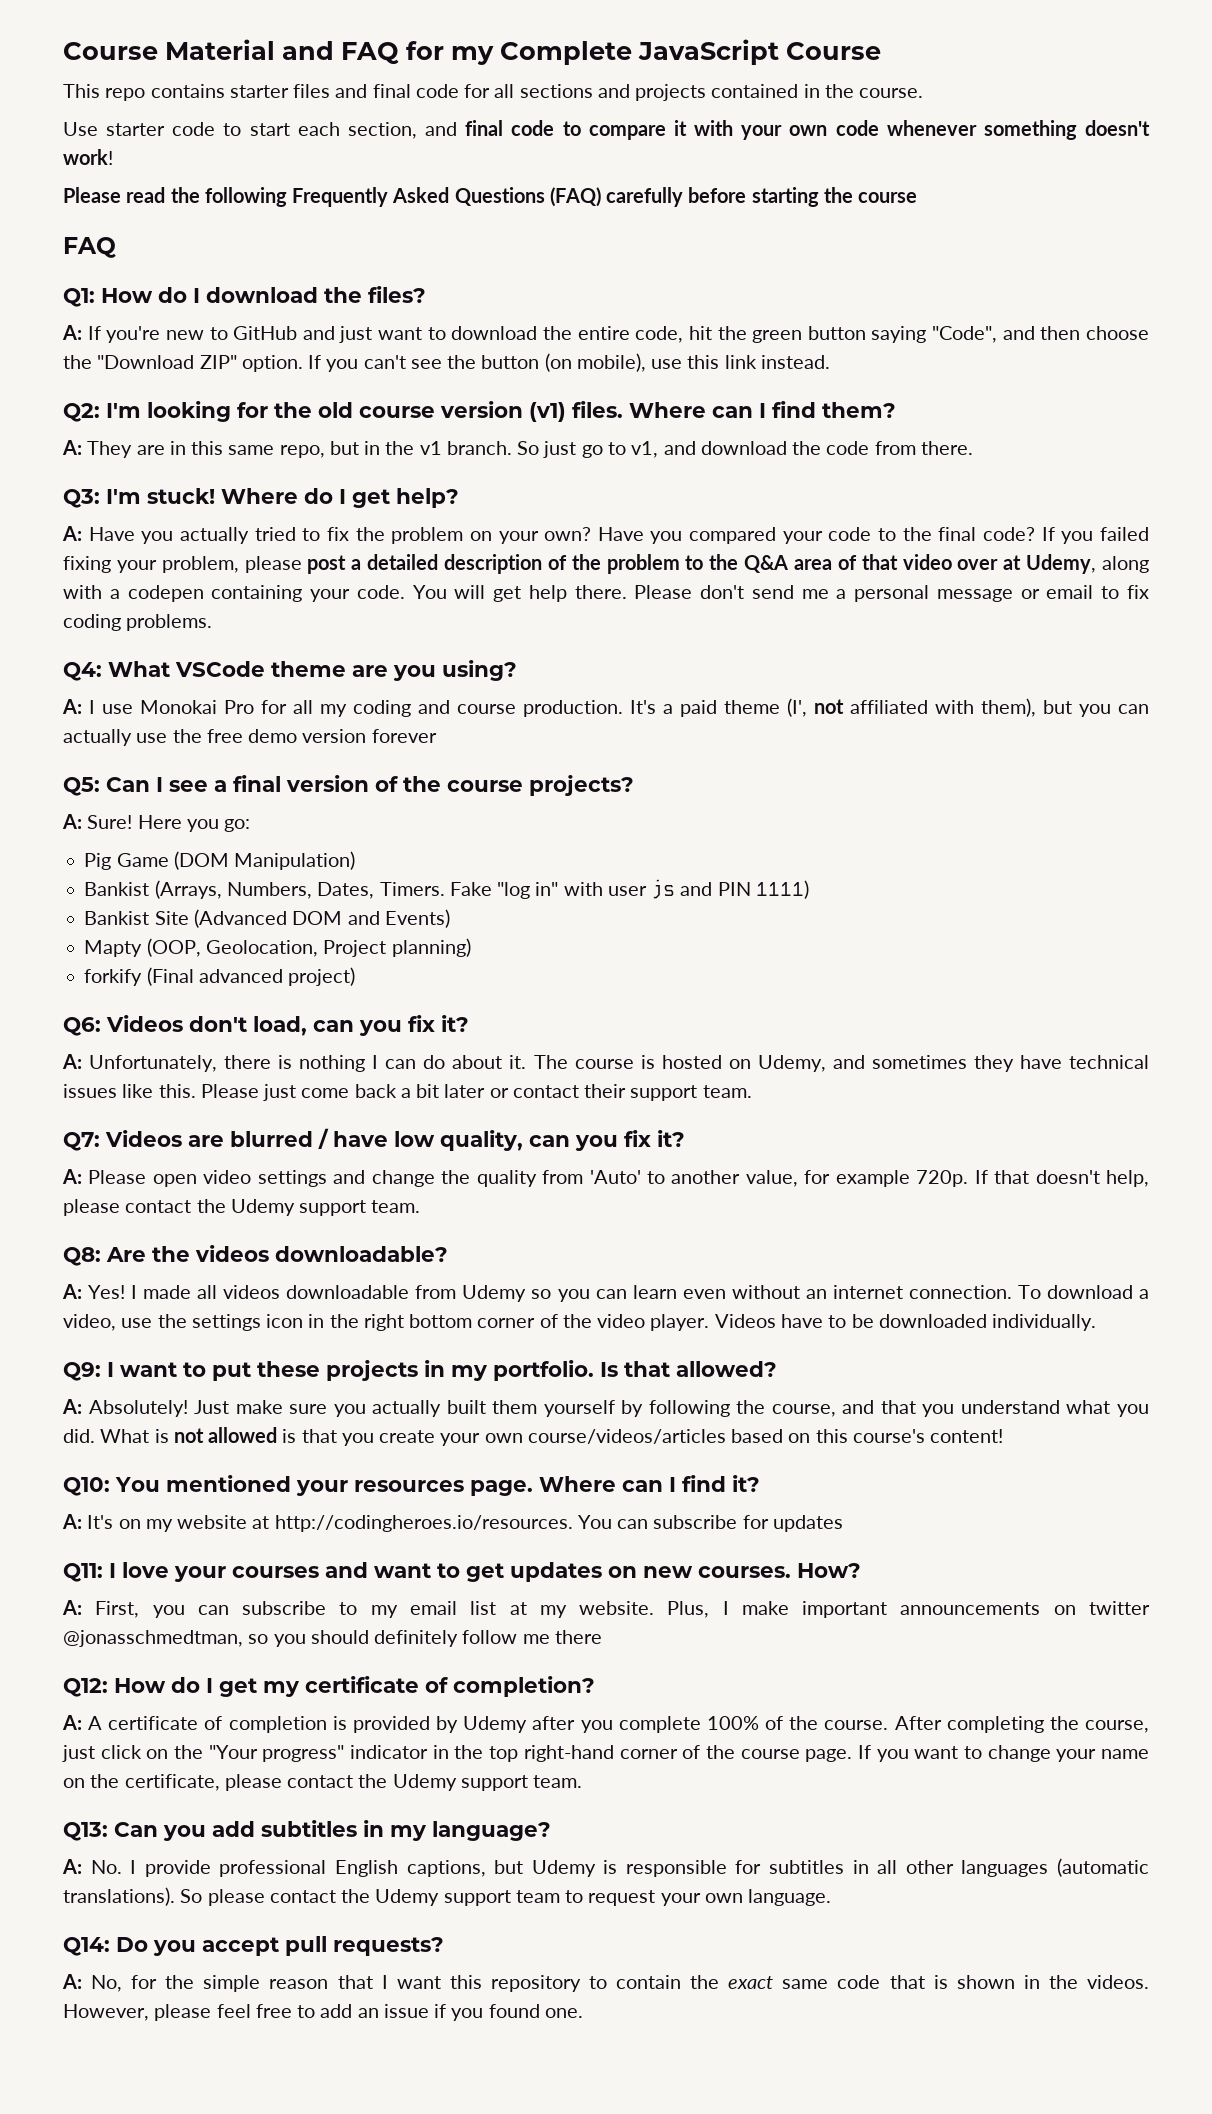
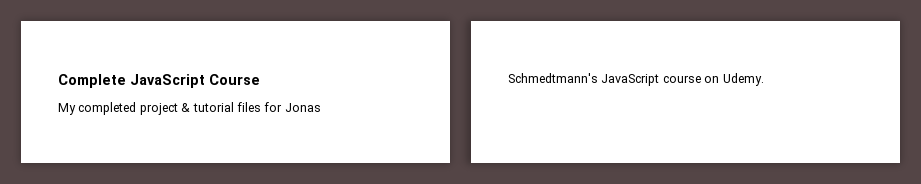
- Course Material and FAQ for my Complete JavaScript Course
- This repo contains starter files and final code for all sections and projects contained in the course.
- Use starter code to start each section, and final code to compare it with your own code whenever something doesn't work!
- Please read the following Frequently Asked Questions (FAQ) carefully before starting the course
- FAQ
- Q1: How do I download the files?
- A: If you're new to GitHub and just want to download the entire code, hit the green button saying "Code", and then choose the "Download ZIP" option. If you can't see the button (on mobile), use this link instead.
- Q2: I'm looking for the old course version (v1) files. Where can I find them?
- A: They are in this same repo, but in the v1 branch. So just go to v1, and download the code from there.
- Q3: I'm stuck! Where do I get help?
- A: Have you actually tried to fix the problem on your own? Have you compared your code to the final code? If you failed fixing your problem, please post a detailed description of the problem to the Q&A area of that video over at Udemy, along with a codepen containing your code. You will get help there. Please don't send me a personal message or email to fix coding problems.
- Q4: What VSCode theme are you using?
- A: I use Monokai Pro for all my coding and course production. It's a paid theme (I', not affiliated with them), but you can actually use the free demo version forever
- Q5: Can I see a final version of the course projects?
- A: Sure! Here you go:
- Pig Game (DOM Manipulation)
- Bankist (Arrays, Numbers, Dates, Timers. Fake "log in" with user js and PIN 1111)
- Bankist Site (Advanced DOM and Events)
- Mapty (OOP, Geolocation, Project planning)
- forkify (Final advanced project)
- Q6: Videos don't load, can you fix it?
- A: Unfortunately, there is nothing I can do about it. The course is hosted on Udemy, and sometimes they have technical issues like this. Please just come back a bit later or contact their support team.
- Q7: Videos are blurred / have low quality, can you fix it?
- A: Please open video settings and change the quality from 'Auto' to another value, for example 720p. If that doesn't help, please contact the Udemy support team.
- Q8: Are the videos downloadable?
- A: Yes! I made all videos downloadable from Udemy so you can learn even without an internet connection. To download a video, use the settings icon in the right bottom corner of the video player. Videos have to be downloaded individually.
- Q9: I want to put these projects in my portfolio. Is that allowed?
- A: Absolutely! Just make sure you actually built them yourself by following the course, and that you understand what you did. What is not allowed is that you create your own course/videos/articles based on this course's content!
- Q10: You mentioned your resources page. Where can I find it?
- A: It's on my website at http://codingheroes.io/resources. You can subscribe for updates
- Q11: I love your courses and want to get updates on new courses. How?
- A: First, you can subscribe to my email list at my website. Plus, I make important announcements on twitter @jonasschmedtman, so you should definitely follow me there
- Q12: How do I get my certificate of completion?
- A: A certificate of completion is provided by Udemy after you complete 100% of the course. After completing the course, just click on the "Your progress" indicator in the top right-hand corner of the course page. If you want to change your name on the certificate, please contact the Udemy support team.
- Q13: Can you add subtitles in my language?
- A: No. I provide professional English captions, but Udemy is responsible for subtitles in all other languages (automatic translations). So please contact the Udemy support team to request your own language.
- Q14: Do you accept pull requests?
- A: No, for the simple reason that I want this repository to contain the exact same code that is shown in the videos. However, please feel free to add an issue if you found one.
+ Complete JavaScript Course
+ My completed project & tutorial files for Jonas Schmedtmann's JavaScript course on Udemy.

